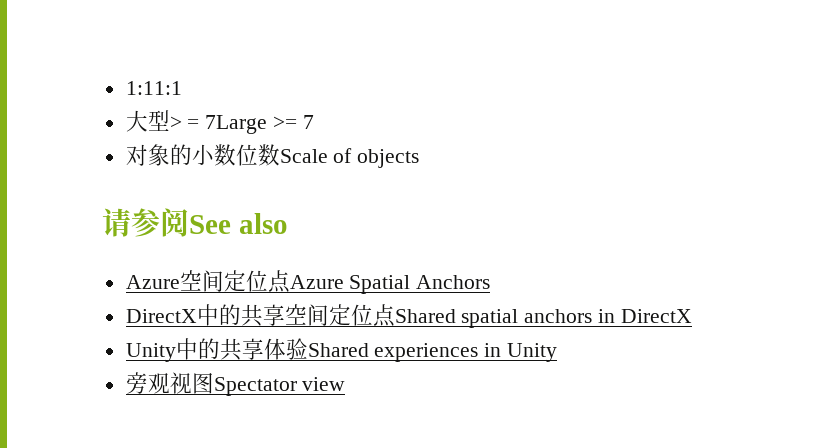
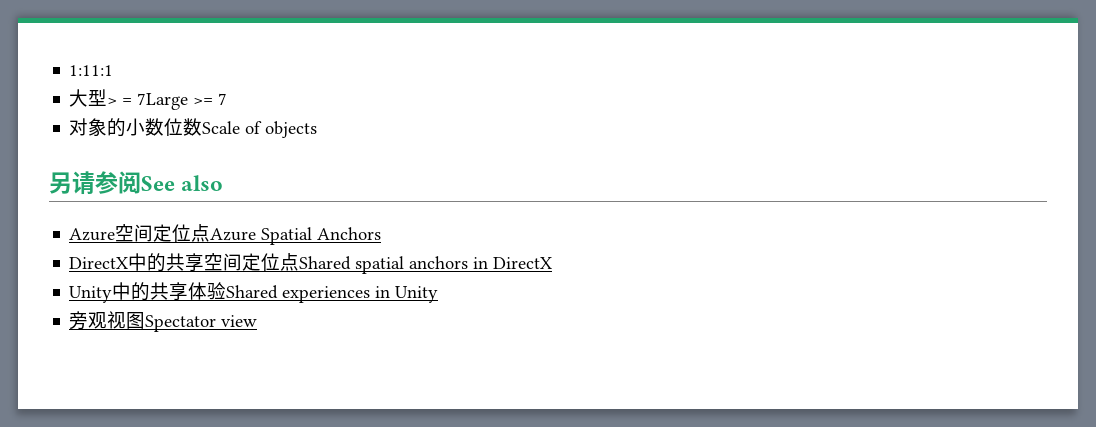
- 请参阅See also
+ 另请参阅See also

